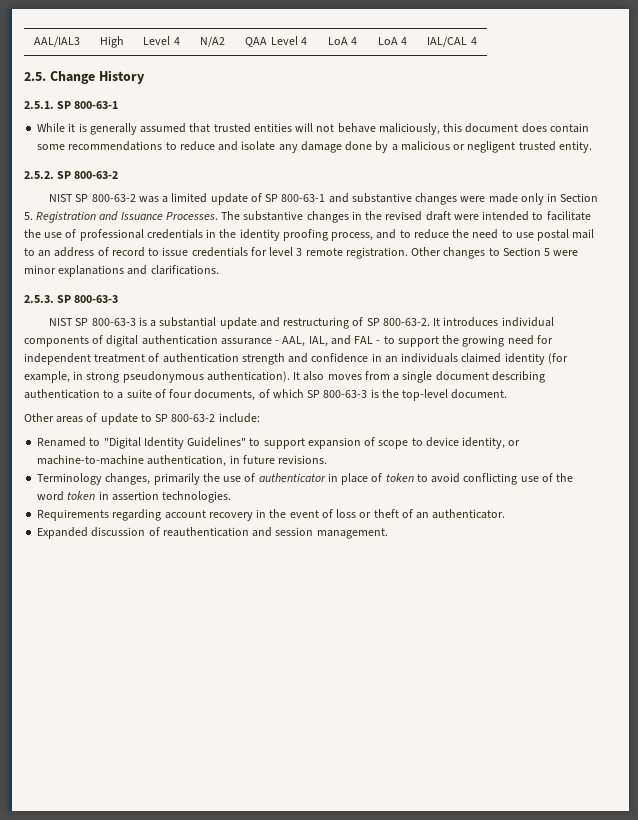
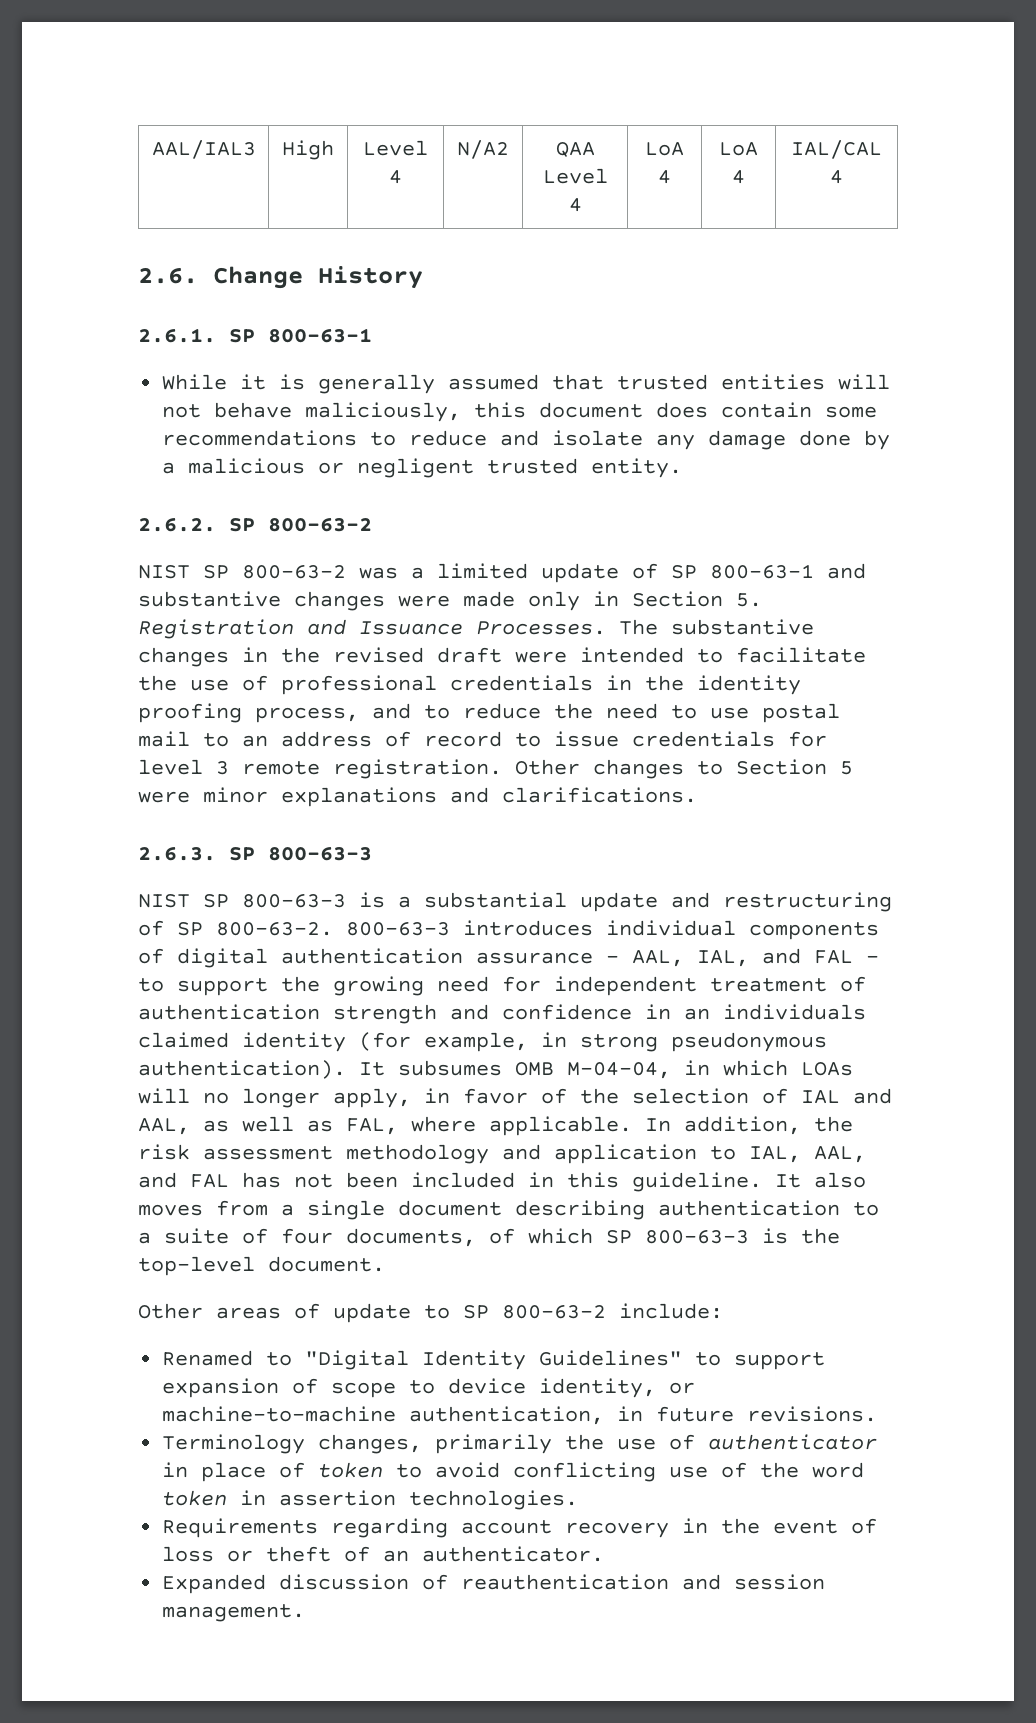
- 2.5. Change History
+ 2.6. Change History
- 2.5.1. SP 800-63-1
+ 2.6.1. SP 800-63-1
- 2.5.2. SP 800-63-2
+ 2.6.2. SP 800-63-2
- 2.5.3. SP 800-63-3
+ 2.6.3. SP 800-63-3
- It introduces individual components of digital authentication assurance - AAL, IAL, and FAL - to support the growing need for independent treatment of authentication strength and confidence in an individuals claimed identity (for example, in strong pseudonymous authentication).
+ 800-63-3 introduces individual components of digital authentication assurance - AAL, IAL, and FAL - to support the growing need for independent treatment of authentication strength and confidence in an individuals claimed identity (for example, in strong pseudonymous authentication).
- It also moves from a single document describing authentication to a suite of four documents, of which SP 800-63-3 is the top-level document.
+ It subsumes OMB M-04-04, in which LOAs will no longer apply, in favor of the selection of IAL and AAL, as well as FAL, where applicable. In addition, the risk assessment methodology and application to IAL, AAL, and FAL has not been included in this guideline. It also moves from a single document describing authentication to a suite of four documents, of which SP 800-63-3 is the top-level document.

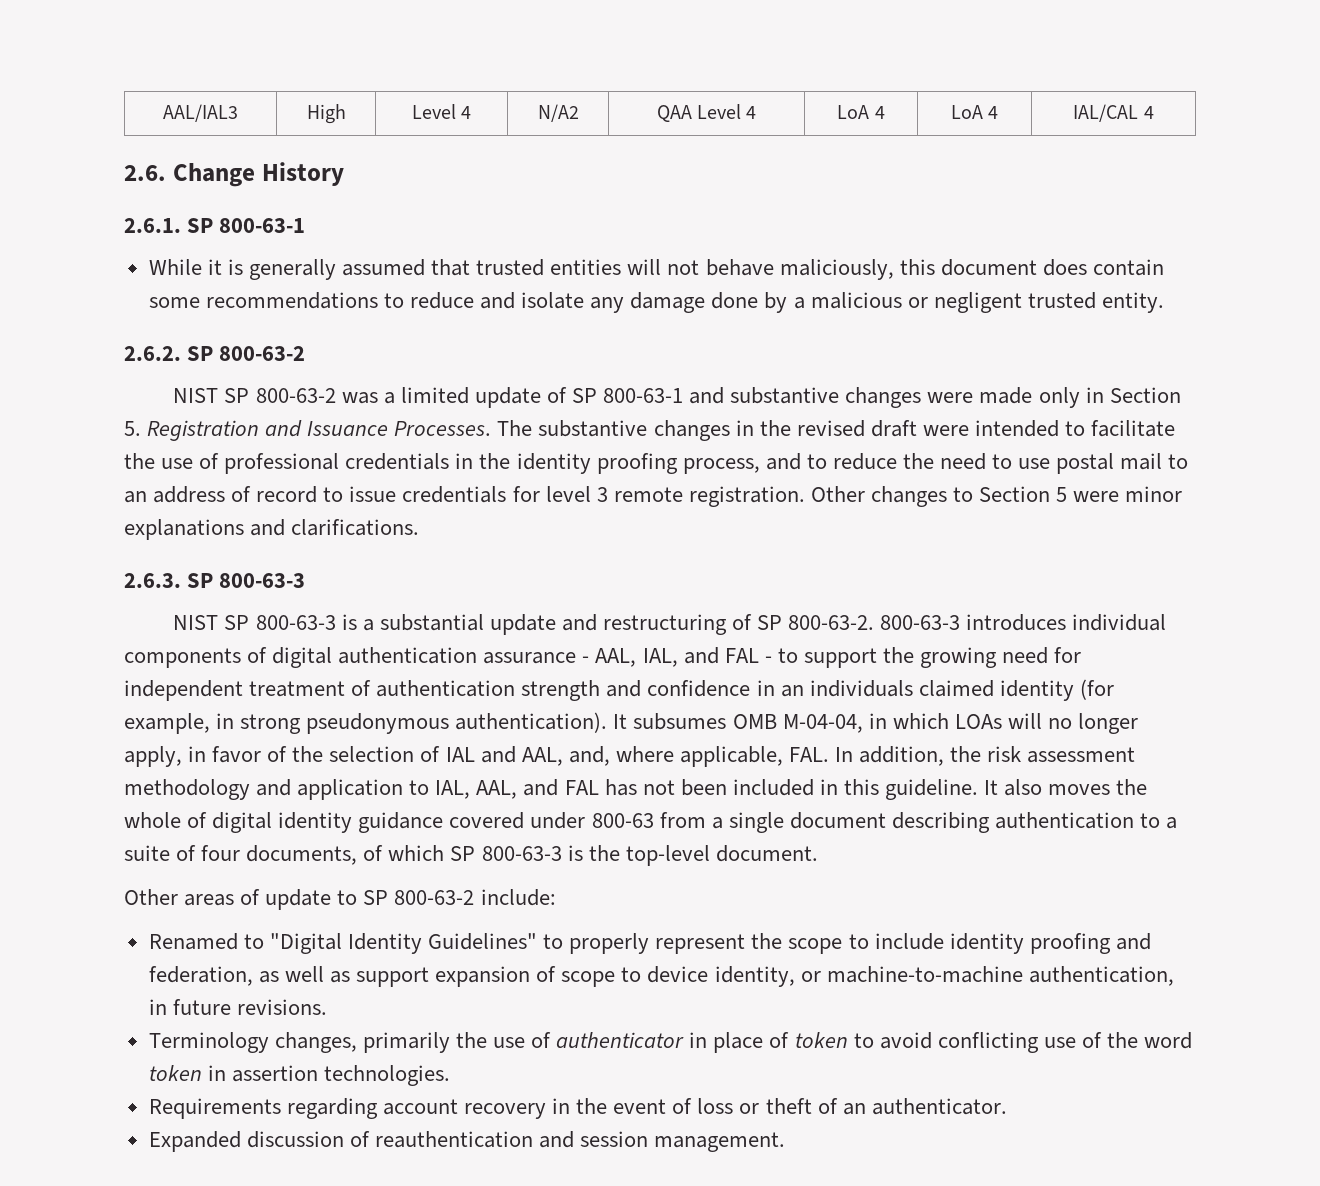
- It subsumes OMB M-04-04, in which LOAs will no longer apply, in favor of the selection of IAL and AAL, as well as FAL, where applicable. In addition, the risk assessment methodology and application to IAL, AAL, and FAL has not been included in this guideline.
+ It subsumes OMB M-04-04, in which LOAs will no longer apply, in favor of the selection of IAL and AAL, and, where applicable, FAL. In addition, the risk assessment methodology and application to IAL, AAL, and FAL has not been included in this guideline.
- It also moves from a single document describing authentication to a suite of four documents, of which SP 800-63-3 is the top-level document.
+ It also moves the whole of digital identity guidance covered under 800-63 from a single document describing authentication to a suite of four documents, of which SP 800-63-3 is the top-level document.
- Renamed to "Digital Identity Guidelines" to support expansion of scope to device identity, or machine-to-machine authentication, in future revisions.
+ Renamed to "Digital Identity Guidelines" to properly represent the scope to include identity proofing and federation, as well as support expansion of scope to device identity, or machine-to-machine authentication, in future revisions.

